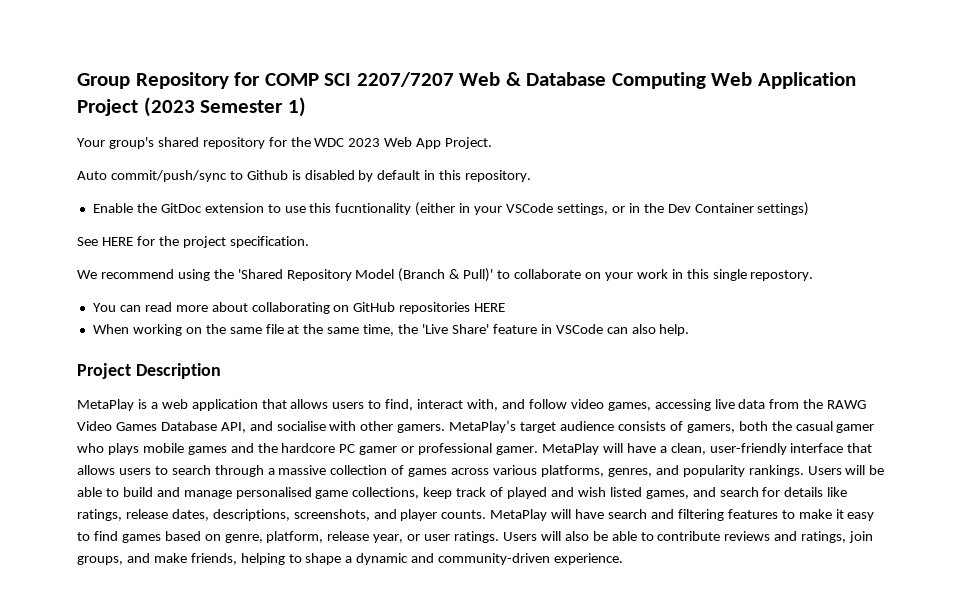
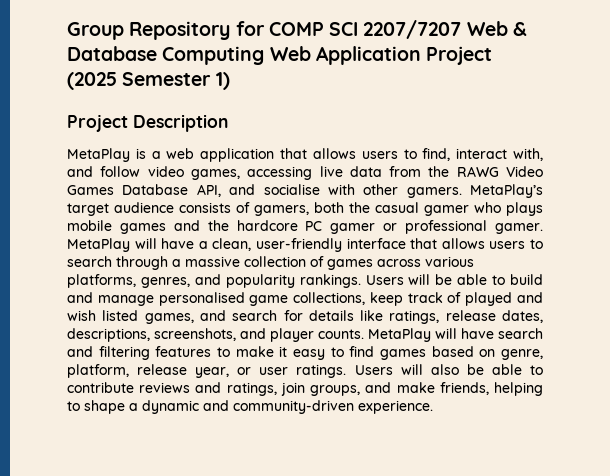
- Group Repository for COMP SCI 2207/7207 Web & Database Computing Web Application Project (2023 Semester 1)
+ Group Repository for COMP SCI 2207/7207 Web & Database Computing Web Application Project (2025 Semester 1)
- Your group's shared repository for the WDC 2023 Web App Project.
- Auto commit/push/sync to Github is disabled by default in this repository.
- Enable the GitDoc extension to use this fucntionality (either in your VSCode settings, or in the Dev Container settings)
- See HERE for the project specification.
- We recommend using the 'Shared Repository Model (Branch & Pull)' to collaborate on your work in this single repostory.
- You can read more about collaborating on GitHub repositories HERE
- When working on the same file at the same time, the 'Live Share' feature in VSCode can also help.

